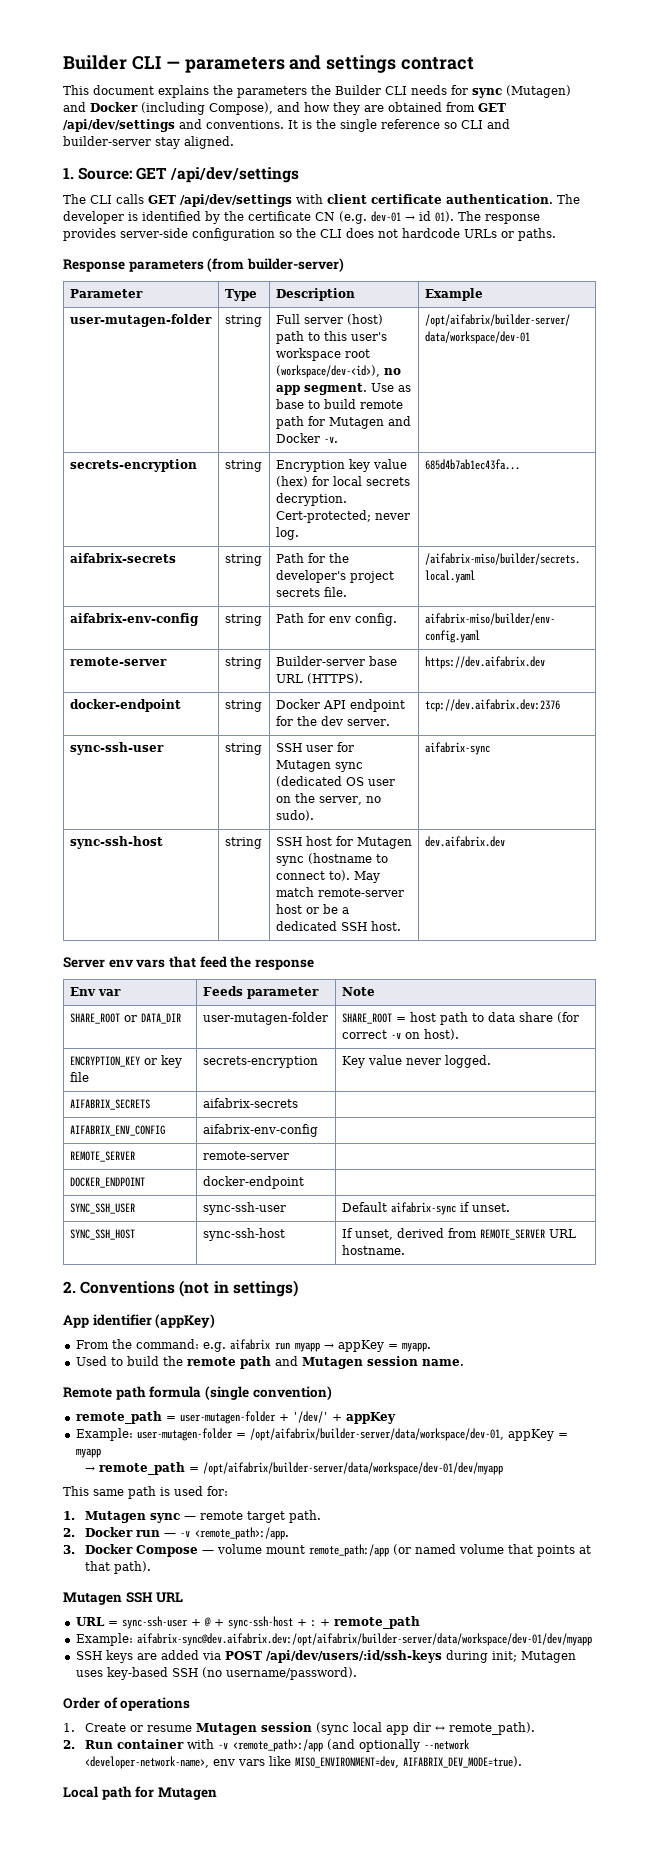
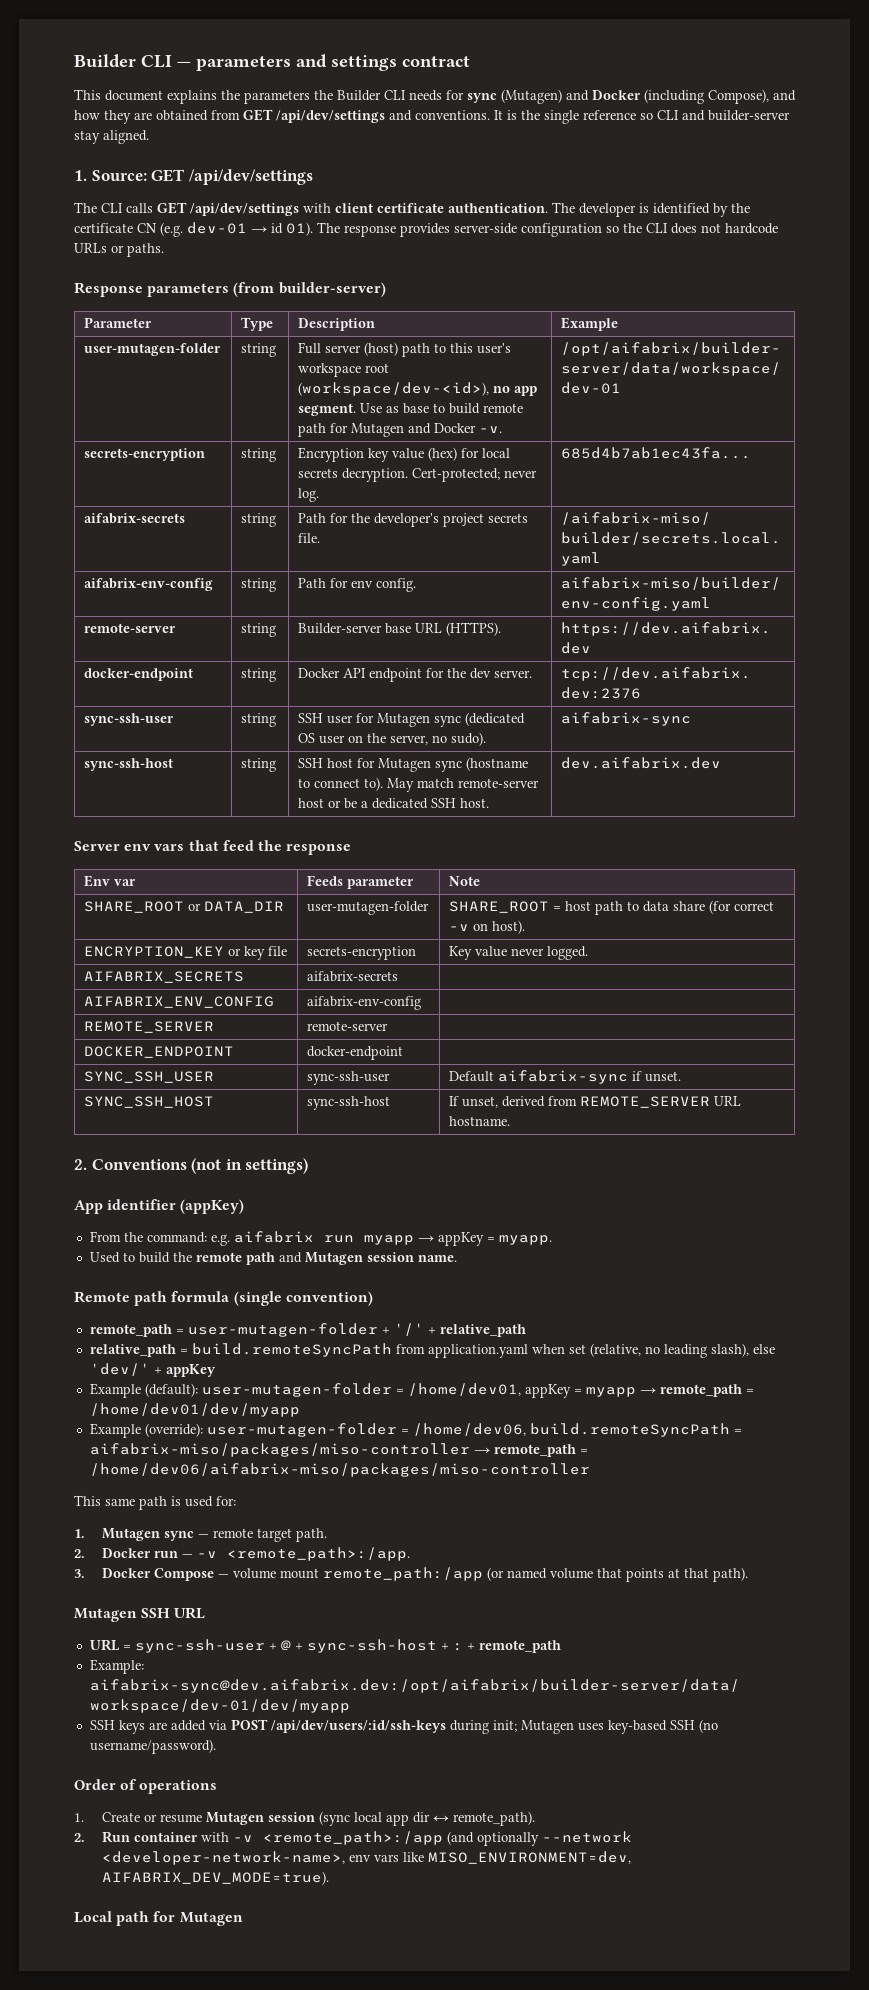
- remote_path = user-mutagen-folder + '/dev/' + appKey
+ remote_path = user-mutagen-folder + '/' + relative_path
+ relative_path = build.remoteSyncPath from application.yaml when set (relative, no leading slash), else 'dev/' + appKey
- Example: user-mutagen-folder = /opt/aifabrix/builder-server/data/workspace/dev-01, appKey = myapp
- → remote_path = /opt/aifabrix/builder-server/data/workspace/dev-01/dev/myapp
+ Example (default): user-mutagen-folder = /home/dev01, appKey = myapp → remote_path = /home/dev01/dev/myapp
+ Example (override): user-mutagen-folder = /home/dev06, build.remoteSyncPath = aifabrix-miso/packages/miso-controller → remote_path = /home/dev06/aifabrix-miso/packages/miso-controller

